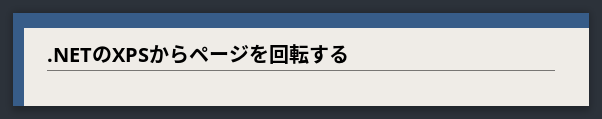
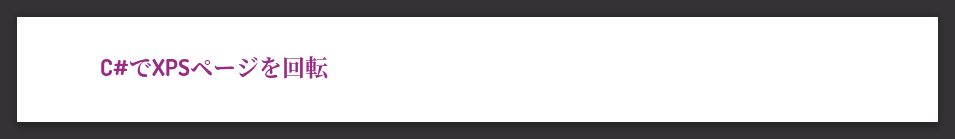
- .NETのXPSからページを回転する
+ C#でXPSページを回転

